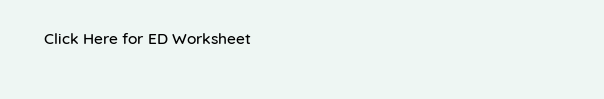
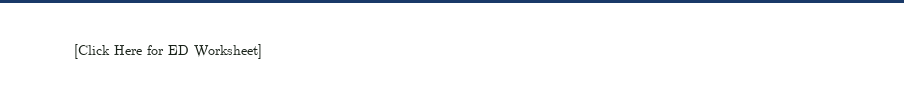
- Click Here for ED Worksheet
+ [Click Here for ED Worksheet]

